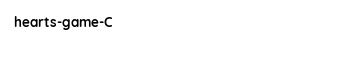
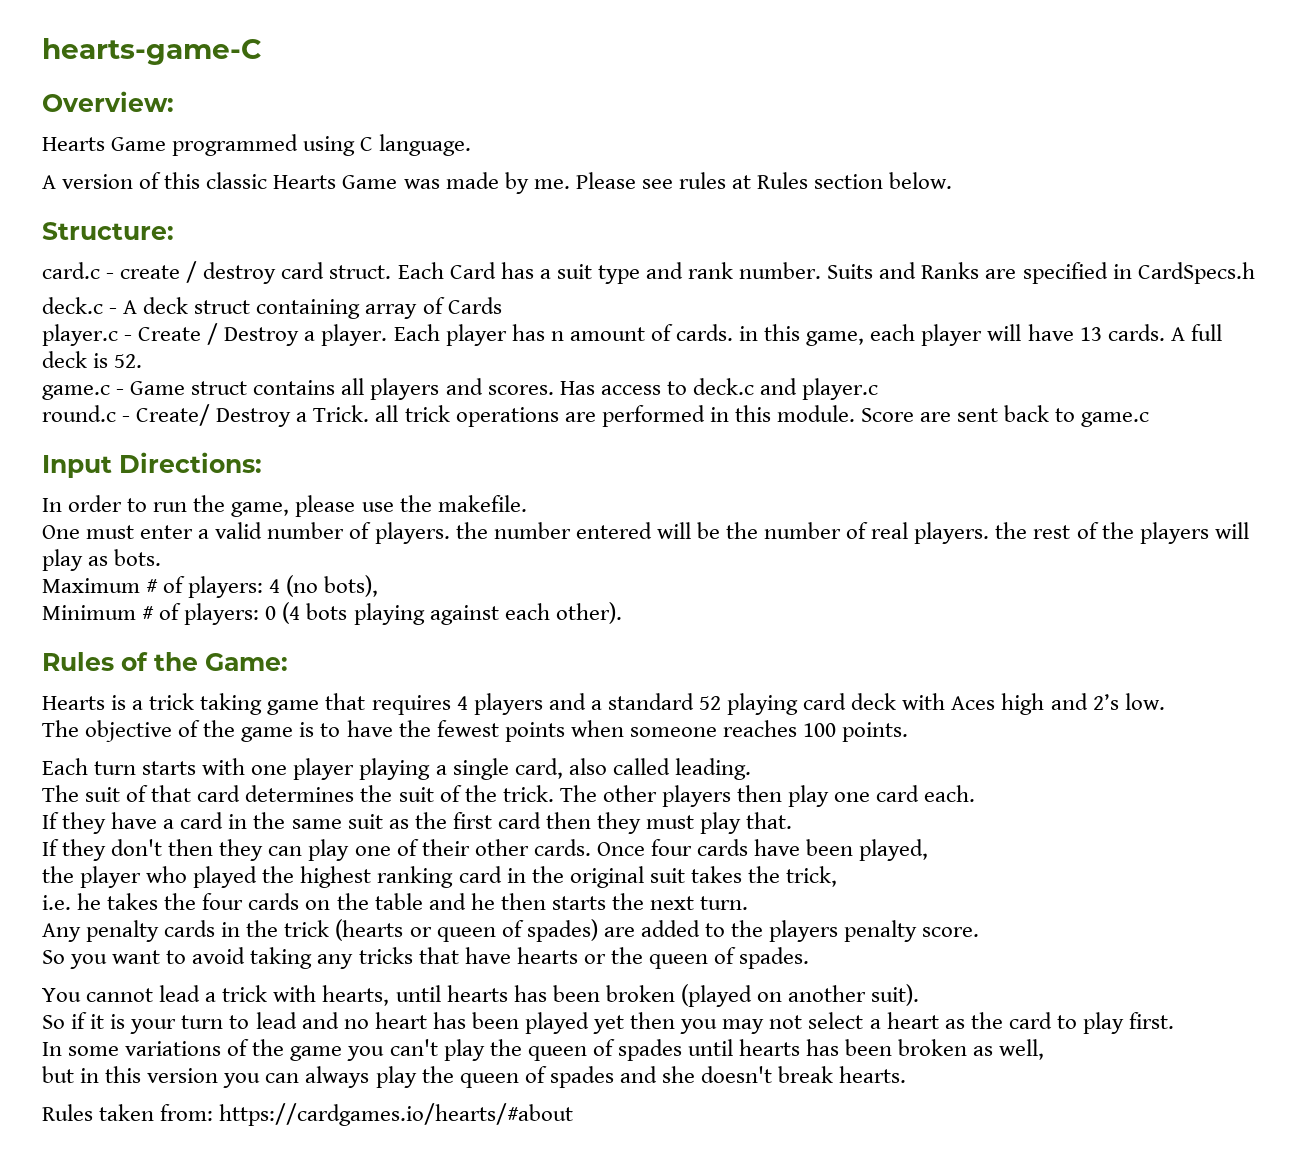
+ Overview:
+ Hearts Game programmed using C language.
+ A version of this classic Hearts Game was made by me. Please see rules at Rules section below.
+ Structure:
+ card.c - create / destroy card struct. Each Card has a suit type and rank number. Suits and Ranks are specified in CardSpecs.h
+ deck.c - A deck struct containing array of Cards
+ player.c - Create / Destroy a player. Each player has n amount of cards. in this game, each player will have 13 cards. A full deck is 52.
+ game.c - Game struct contains all players and scores. Has access to deck.c and player.c
+ round.c - Create/ Destroy a Trick. all trick operations are performed in this module. Score are sent back to game.c
+ Input Directions:
+ In order to run the game, please use the makefile.
+ One must enter a valid number of players. the number entered will be the number of real players. the rest of the players will play as bots.
+ Maximum # of players: 4 (no bots),
+ Minimum # of players: 0 (4 bots playing against each other).
+ Rules of the Game:
+ Hearts is a trick taking game that requires 4 players and a standard 52 playing card deck with Aces high and 2’s low.
+ The objective of the game is to have the fewest points when someone reaches 100 points.
+ Each turn starts with one player playing a single card, also called leading.
+ The suit of that card determines the suit of the trick. The other players then play one card each.
+ If they have a card in the same suit as the first card then they must play that.
+ If they don't then they can play one of their other cards. Once four cards have been played,
+ the player who played the highest ranking card in the original suit takes the trick,
+ i.e. he takes the four cards on the table and he then starts the next turn.
+ Any penalty cards in the trick (hearts or queen of spades) are added to the players penalty score.
+ So you want to avoid taking any tricks that have hearts or the queen of spades.
+ You cannot lead a trick with hearts, until hearts has been broken (played on another suit).
+ So if it is your turn to lead and no heart has been played yet then you may not select a heart as the card to play first.
+ In some variations of the game you can't play the queen of spades until hearts has been broken as well,
+ but in this version you can always play the queen of spades and she doesn't break hearts.
+ Rules taken from: https://cardgames.io/hearts/#about

